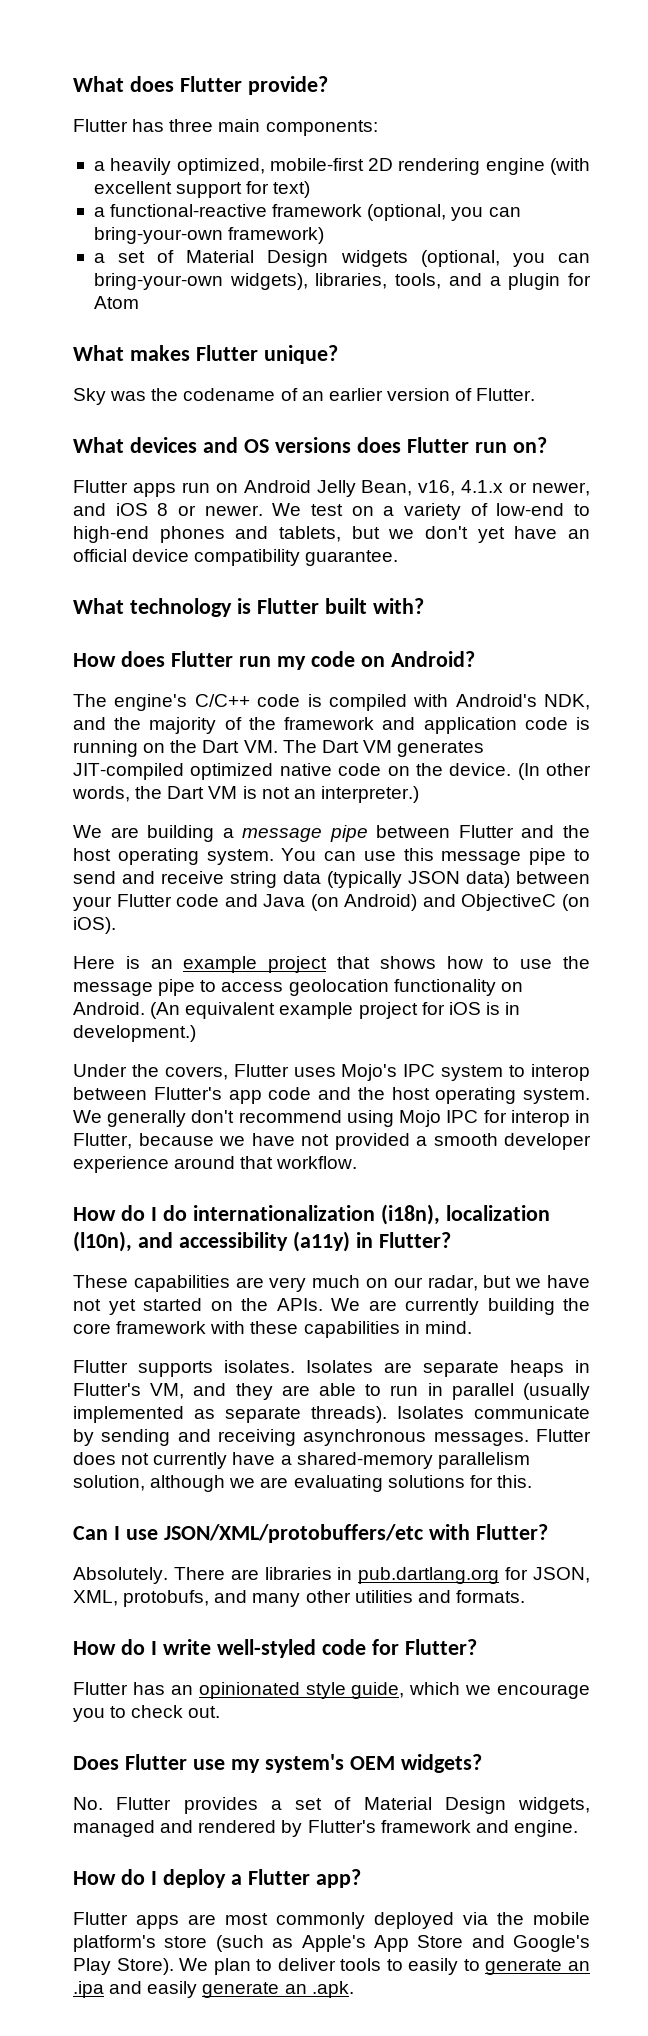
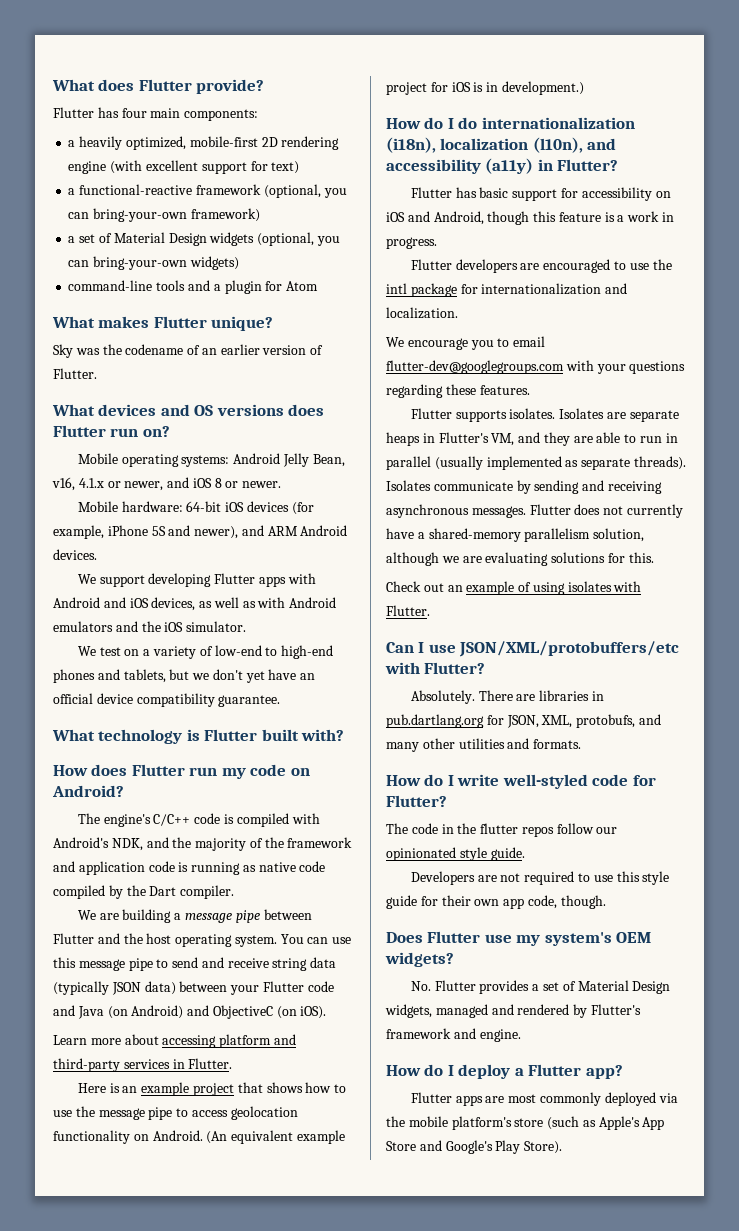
- Flutter has three main components:
+ Flutter has four main components:
- a set of Material Design widgets (optional, you can bring-your-own widgets), libraries, tools, and a plugin for Atom
+ a set of Material Design widgets (optional, you can bring-your-own widgets)
+ command-line tools and a plugin for Atom
- Flutter apps run on Android Jelly Bean, v16, 4.1.x or newer, and iOS 8 or newer. We test on a variety of low-end to high-end phones and tablets, but we don't yet have an official device compatibility guarantee.
+ Mobile operating systems: Android Jelly Bean, v16, 4.1.x or newer, and iOS 8 or newer.
+ Mobile hardware: 64-bit iOS devices (for example, iPhone 5S and newer), and ARM Android devices.
+ We support developing Flutter apps with Android and iOS devices, as well as with Android emulators and the iOS simulator.
+ We test on a variety of low-end to high-end phones and tablets, but we don't yet have an official device compatibility guarantee.
- The engine's C/C++ code is compiled with Android's NDK, and the majority of the framework and application code is running on the Dart VM. The Dart VM generates JIT-compiled optimized native code on the device. (In other words, the Dart VM is not an interpreter.)
+ The engine's C/C++ code is compiled with Android's NDK, and the majority of the framework and application code is running as native code compiled by the Dart compiler.
+ Learn more about accessing platform and third-party services in Flutter.
- Under the covers, Flutter uses Mojo's IPC system to interop between Flutter's app code and the host operating system. We generally don't recommend using Mojo IPC for interop in Flutter, because we have not provided a smooth developer experience around that workflow.
- These capabilities are very much on our radar, but we have not yet started on the APIs. We are currently building the core framework with these capabilities in mind.
+ Flutter has basic support for accessibility on iOS and Android, though this feature is a work in progress.
+ Flutter developers are encouraged to use the intl package for internationalization and localization.
+ We encourage you to email flutter-dev@googlegroups.com with your questions regarding these features.
+ Check out an example of using isolates with Flutter.
- Flutter has an opinionated style guide, which we encourage you to check out.
+ The code in the flutter repos follow our opinionated style guide.
+ Developers are not required to use this style guide for their own app code, though.
- We plan to deliver tools to easily to generate an .ipa and easily generate an .apk.

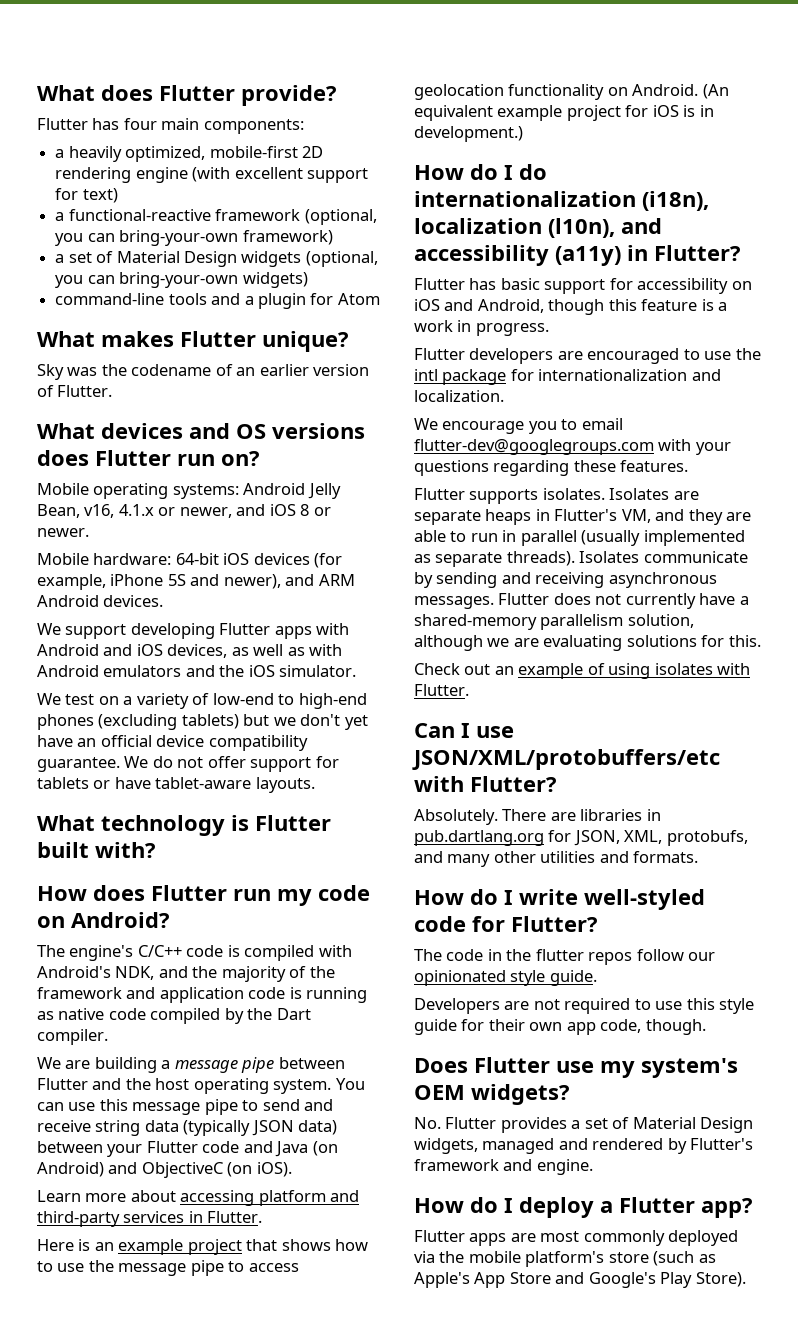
- We test on a variety of low-end to high-end phones and tablets, but we don't yet have an official device compatibility guarantee.
+ We test on a variety of low-end to high-end phones (excluding tablets) but we don't yet have an official device compatibility guarantee. We do not offer support for tablets or have tablet-aware layouts.

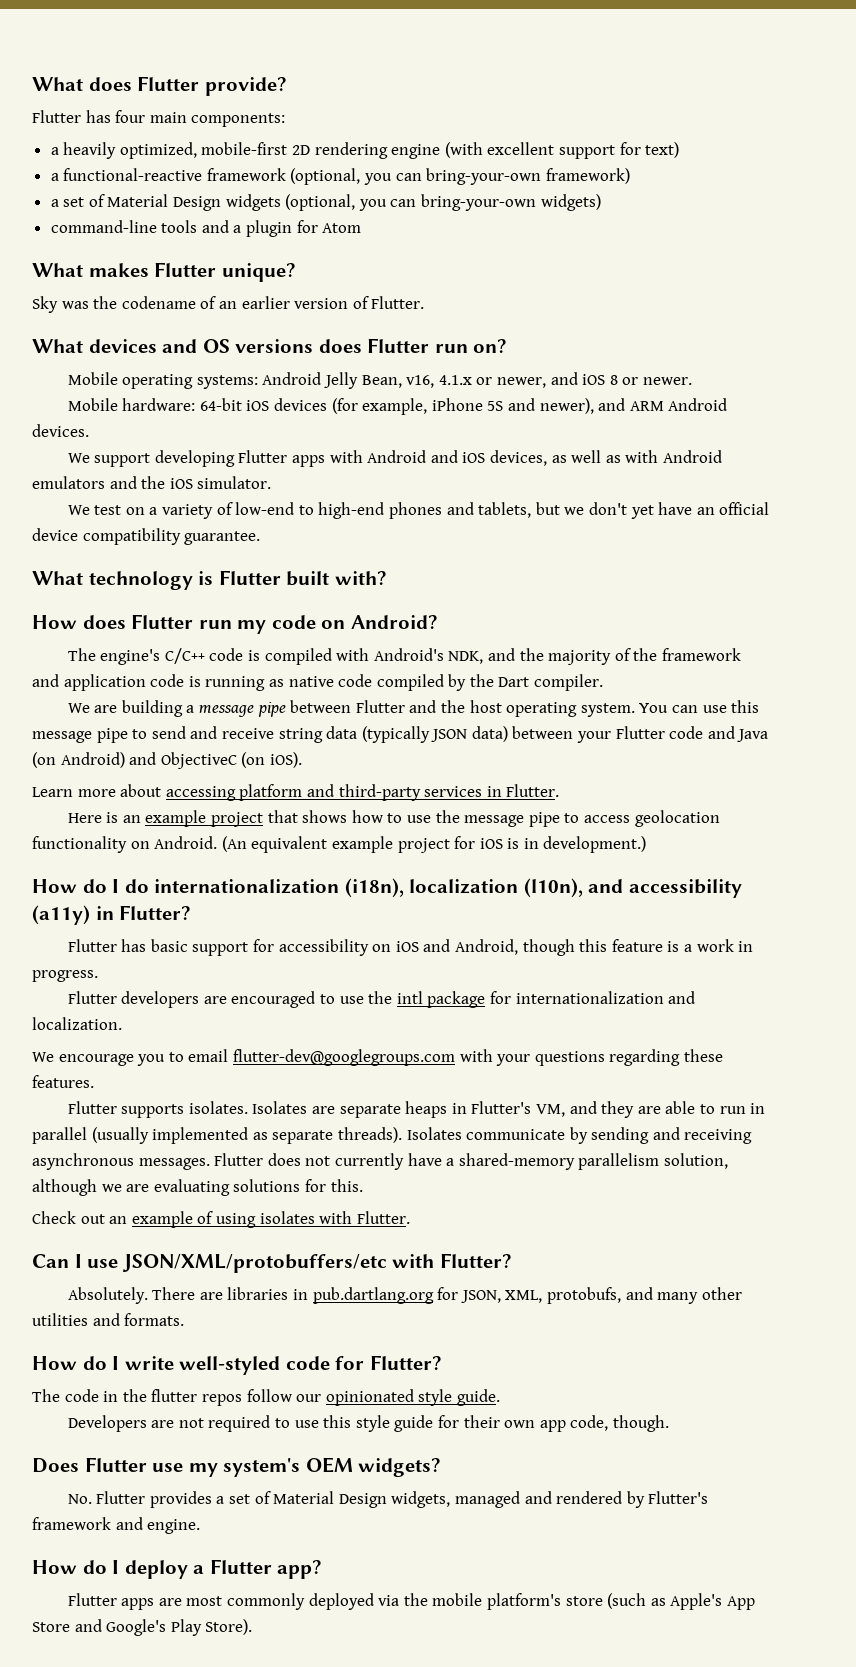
- We test on a variety of low-end to high-end phones (excluding tablets) but we don't yet have an official device compatibility guarantee. We do not offer support for tablets or have tablet-aware layouts.
+ We test on a variety of low-end to high-end phones and tablets, but we don't yet have an official device compatibility guarantee.

